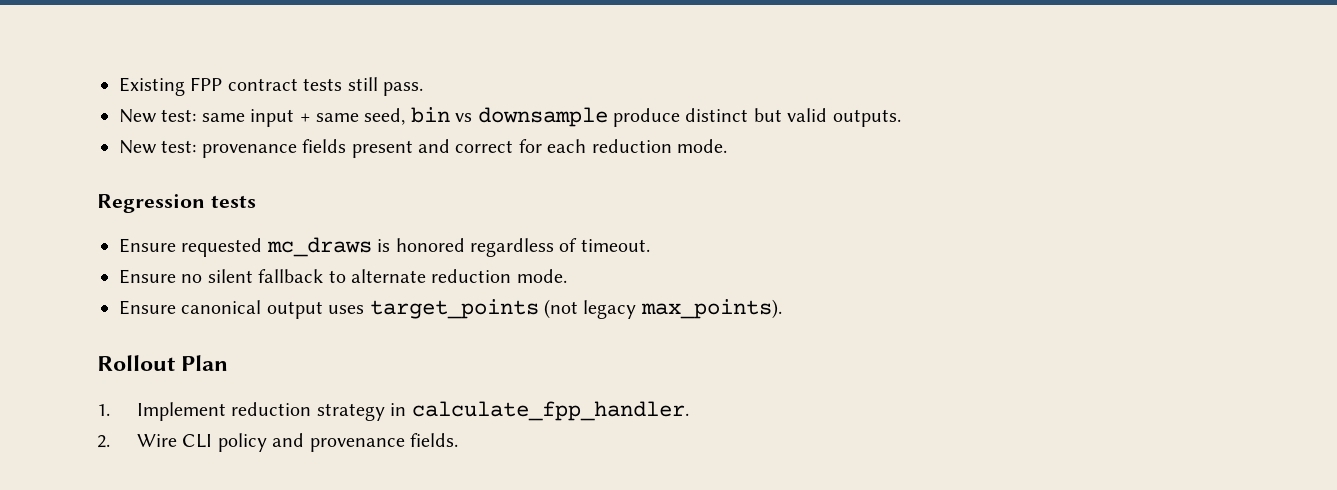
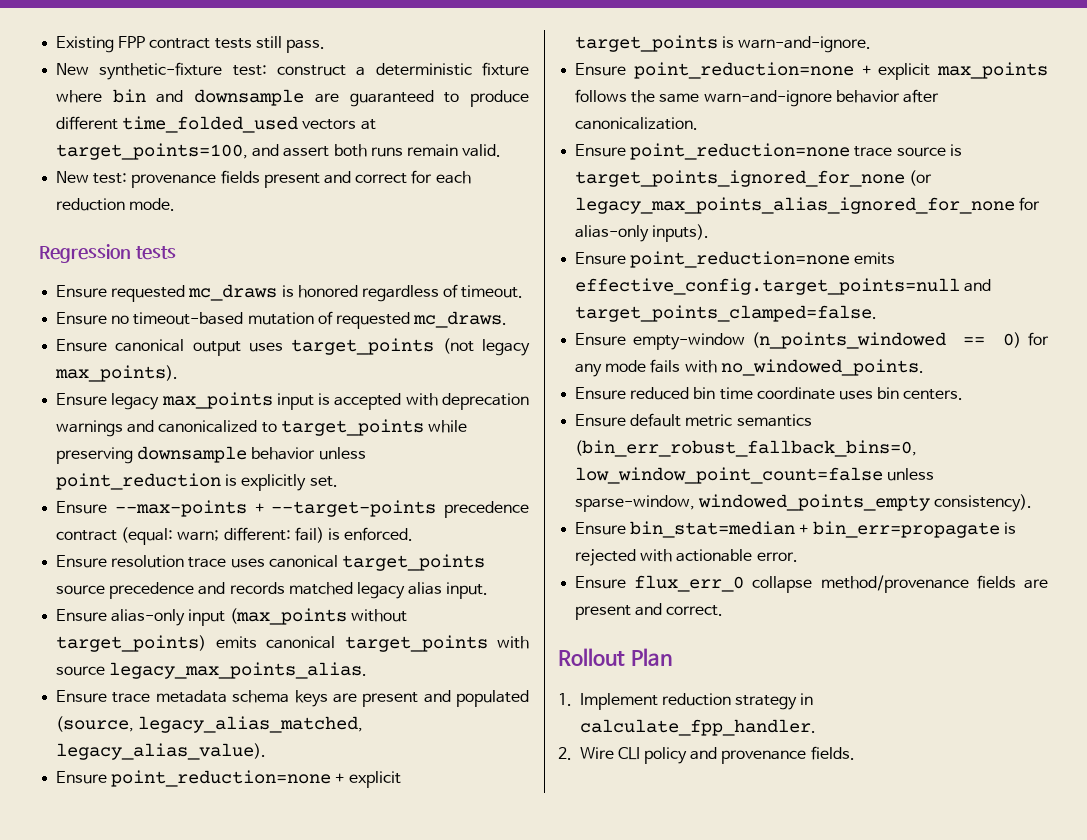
- New test: same input + same seed, bin vs downsample produce distinct but valid outputs.
+ New synthetic-fixture test: construct a deterministic fixture where bin and downsample are guaranteed to produce different time_folded_used vectors at target_points=100, and assert both runs remain valid.
- Ensure no silent fallback to alternate reduction mode.
+ Ensure no timeout-based mutation of requested mc_draws.
+ Ensure legacy max_points input is accepted with deprecation warnings and canonicalized to target_points while preserving downsample behavior unless point_reduction is explicitly set.
+ Ensure --max-points + --target-points precedence contract (equal: warn; different: fail) is enforced.
+ Ensure resolution trace uses canonical target_points source precedence and records matched legacy alias input.
+ Ensure alias-only input (max_points without target_points) emits canonical target_points with source legacy_max_points_alias.
+ Ensure trace metadata schema keys are present and populated (source, legacy_alias_matched, legacy_alias_value).
+ Ensure point_reduction=none + explicit target_points is warn-and-ignore.
+ Ensure point_reduction=none + explicit max_points follows the same warn-and-ignore behavior after canonicalization.
+ Ensure point_reduction=none trace source is target_points_ignored_for_none (or legacy_max_points_alias_ignored_for_none for alias-only inputs).
+ Ensure point_reduction=none emits effective_config.target_points=null and target_points_clamped=false.
+ Ensure empty-window (n_points_windowed == 0) for any mode fails with no_windowed_points.
+ Ensure reduced bin time coordinate uses bin centers.
+ Ensure default metric semantics (bin_err_robust_fallback_bins=0, low_window_point_count=false unless sparse-window, windowed_points_empty consistency).
+ Ensure bin_stat=median + bin_err=propagate is rejected with actionable error.
+ Ensure flux_err_0 collapse method/provenance fields are present and correct.

